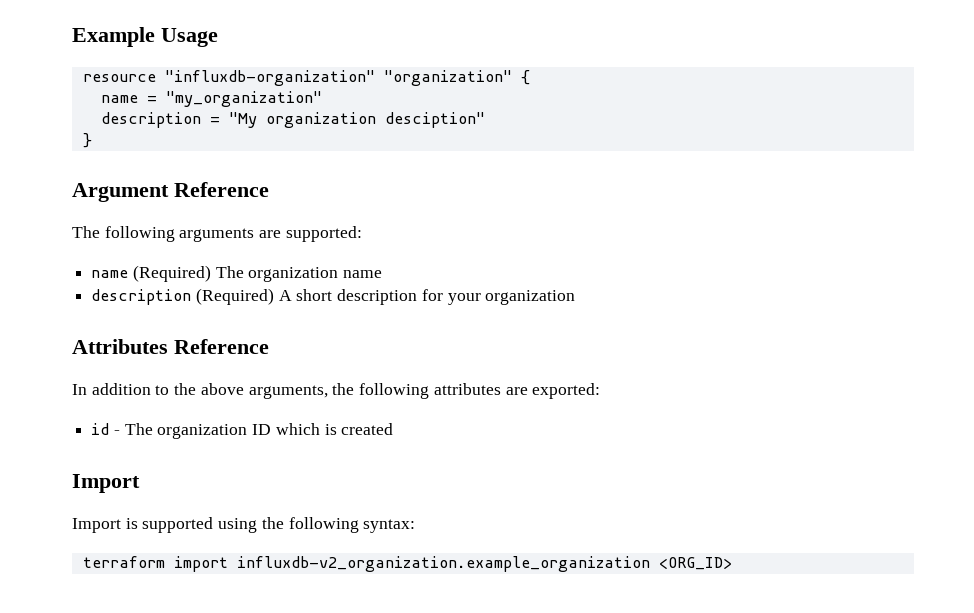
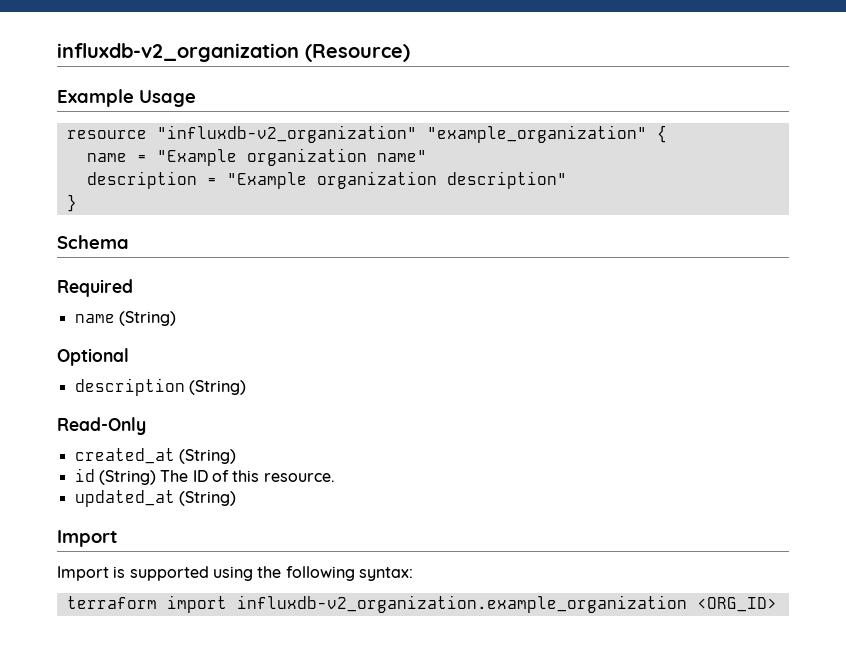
+ influxdb-v2_organization (Resource)
- resource "influxdb-organization" "organization" {
+ resource "influxdb-v2_organization" "example_organization" {
- name = "my_organization"
+ name = "Example organization name"
- description = "My organization desciption"
+ description = "Example organization description"
  }
- Argument Reference
- The following arguments are supported:
- name (Required) The organization name
- description (Required) A short description for your organization
- Attributes Reference
- In addition to the above arguments, the following attributes are exported:
- id - The organization ID which is created
+ Schema
+ Required
+ name (String)
+ Optional
+ description (String)
+ Read-Only
+ created_at (String)
+ id (String) The ID of this resource.
+ updated_at (String)

